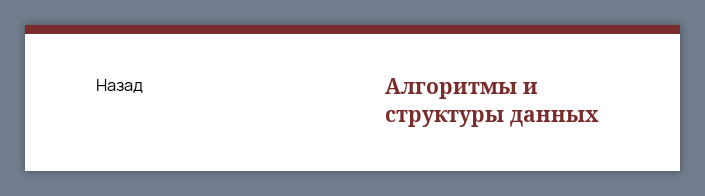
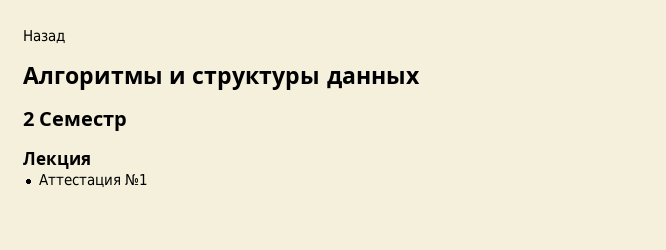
+ 2 Семестр
+ Лекция
+ Аттестация №1

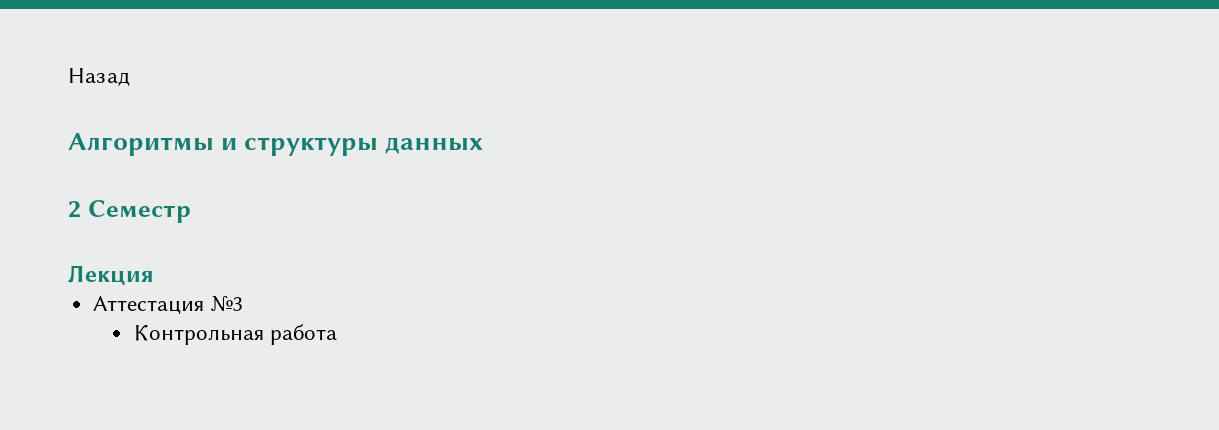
- Аттестация №1
+ Аттестация №3
+ Контрольная работа

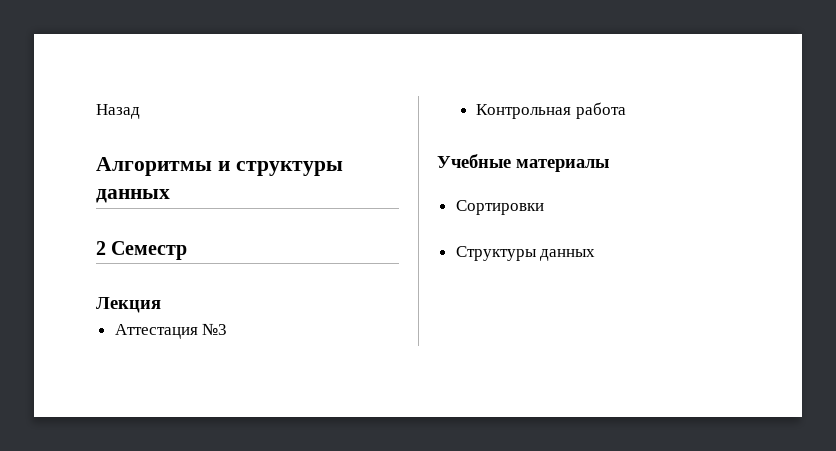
+ Учебные материалы
+ Сортировки
+ Структуры данных

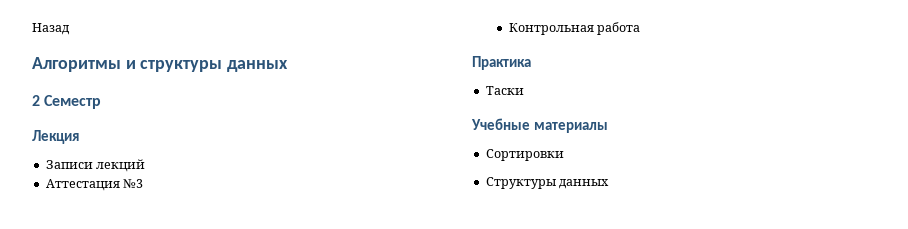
+ Записи лекций
+ Практика
+ Таски

